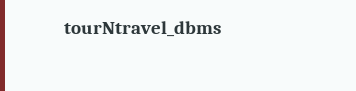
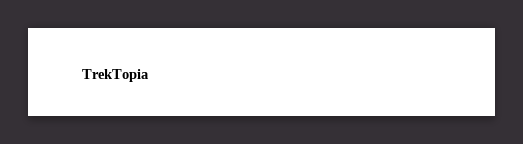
- tourNtravel_dbms
+ TrekTopia

